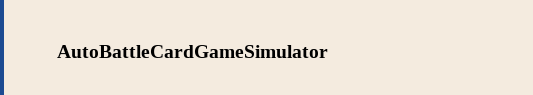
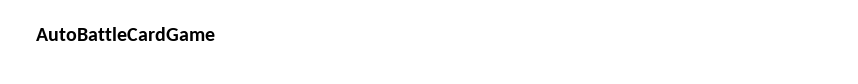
- AutoBattleCardGameSimulator
+ AutoBattleCardGame

